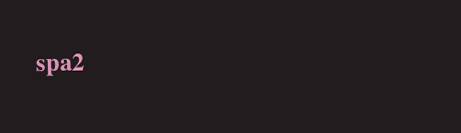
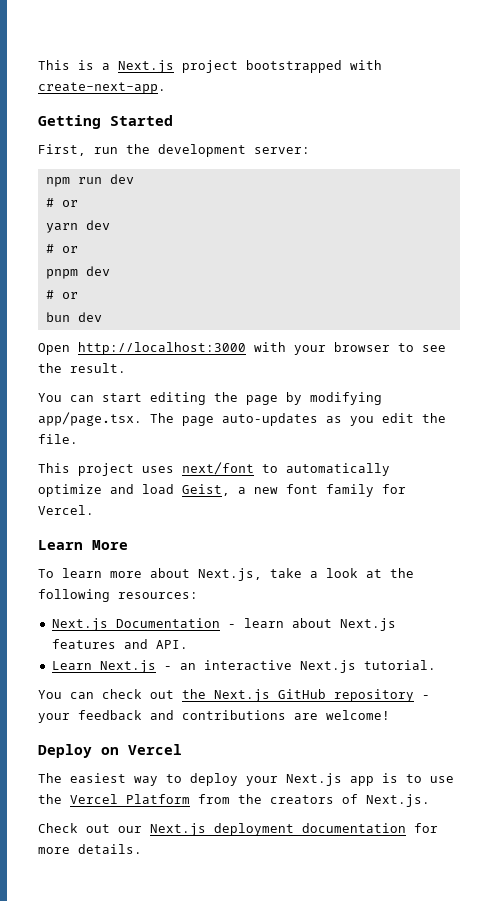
- spa2
+ This is a Next.js project bootstrapped with create-next-app.
+ Getting Started
+ First, run the development server:
+ npm run dev
+ # or
+ yarn dev
+ # or
+ pnpm dev
+ # or
+ bun dev
+ Open http://localhost:3000 with your browser to see the result.
+ You can start editing the page by modifying app/page.tsx. The page auto-updates as you edit the file.
+ This project uses next/font to automatically optimize and load Geist, a new font family for Vercel.
+ Learn More
+ To learn more about Next.js, take a look at the following resources:
+ Next.js Documentation - learn about Next.js features and API.
+ Learn Next.js - an interactive Next.js tutorial.
+ You can check out the Next.js GitHub repository - your feedback and contributions are welcome!
+ Deploy on Vercel
+ The easiest way to deploy your Next.js app is to use the Vercel Platform from the creators of Next.js.
+ Check out our Next.js deployment documentation for more details.

